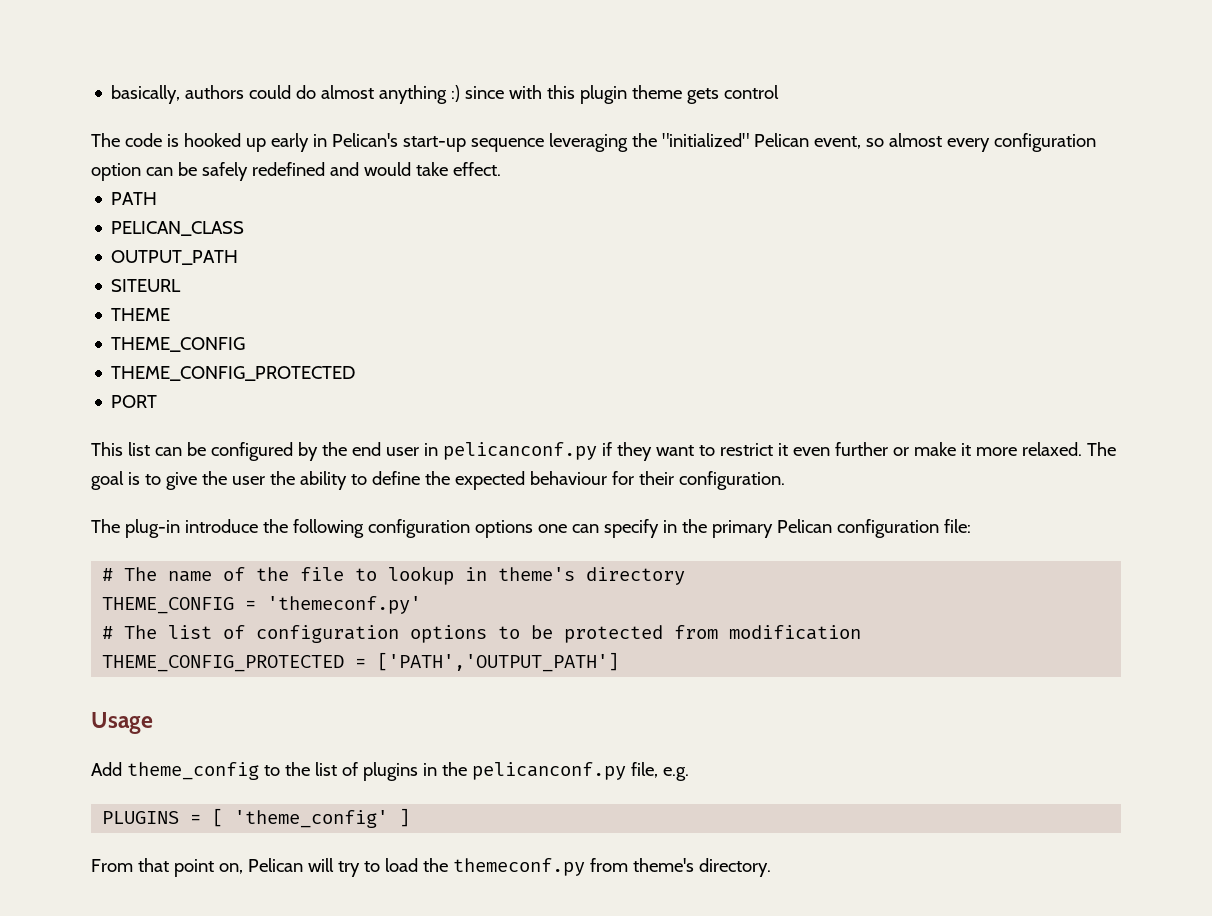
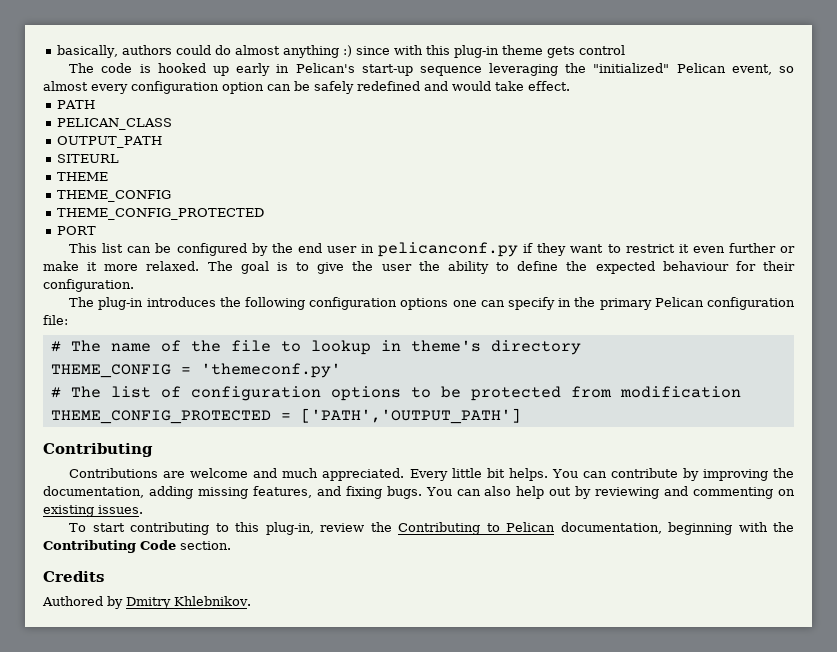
- basically, authors could do almost anything :) since with this plugin theme gets control
+ basically, authors could do almost anything :) since with this plug-in theme gets control
- The plug-in introduce the following configuration options one can specify in the primary Pelican configuration file:
+ The plug-in introduces the following configuration options one can specify in the primary Pelican configuration file:
  THEME_CONFIG_PROTECTED = ['PATH','OUTPUT_PATH']
- Usage
- Add theme_config to the list of plugins in the pelicanconf.py file, e.g.
- PLUGINS = [ 'theme_config' ]
- From that point on, Pelican will try to load the themeconf.py from theme's directory.
+ Contributing
+ Contributions are welcome and much appreciated. Every little bit helps. You can contribute by improving the documentation, adding missing features, and fixing bugs. You can also help out by reviewing and commenting on existing issues.
+ To start contributing to this plug-in, review the Contributing to Pelican documentation, beginning with the Contributing Code section.
+ Credits
+ Authored by Dmitry Khlebnikov.

